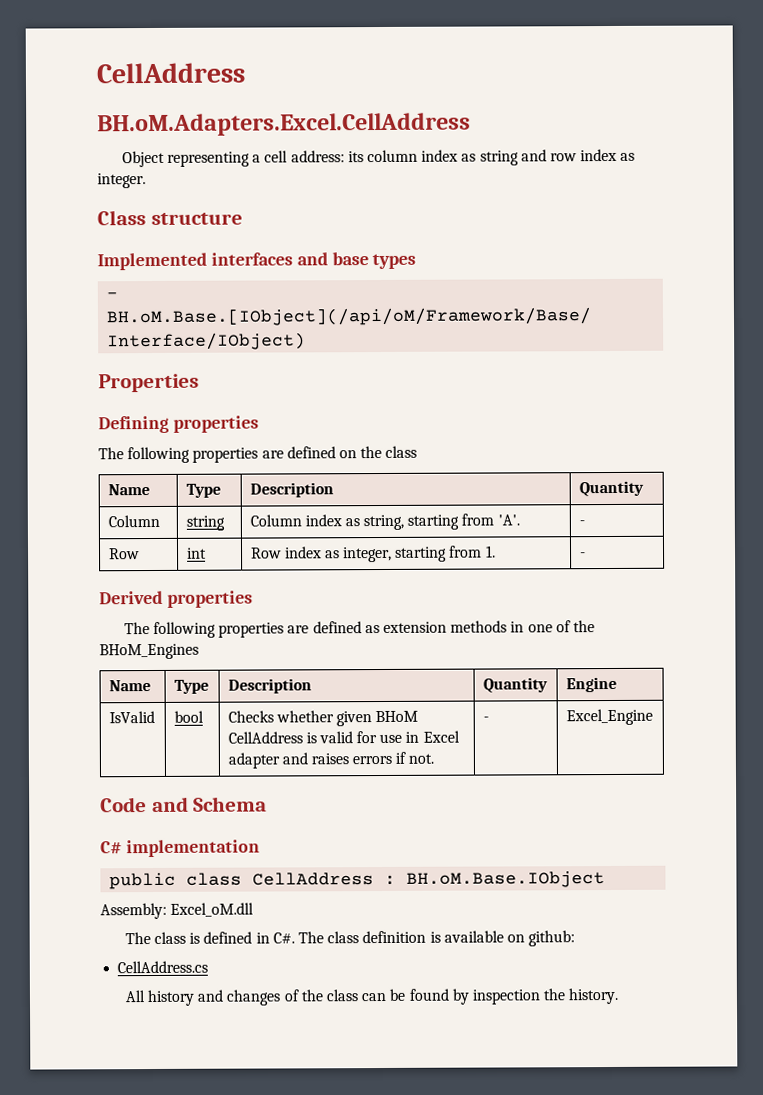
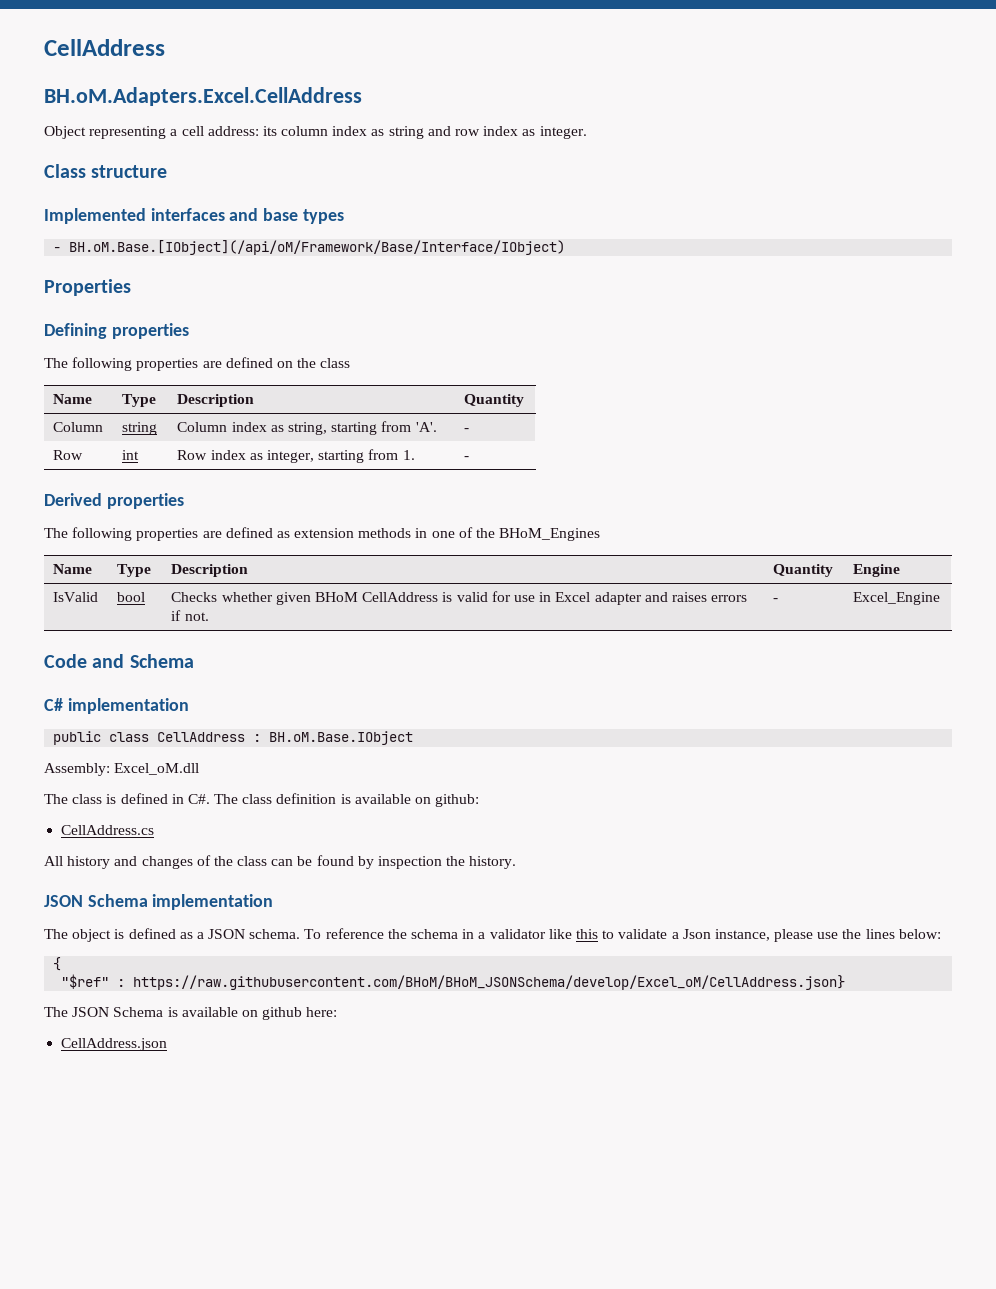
+ JSON Schema implementation
+ The object is defined as a JSON schema. To reference the schema in a validator like this to validate a Json instance, please use the lines below:
+ {
+ "$ref" : https://raw.githubusercontent.com/BHoM/BHoM_JSONSchema/develop/Excel_oM/CellAddress.json}
+ The JSON Schema is available on github here:
+ CellAddress.json

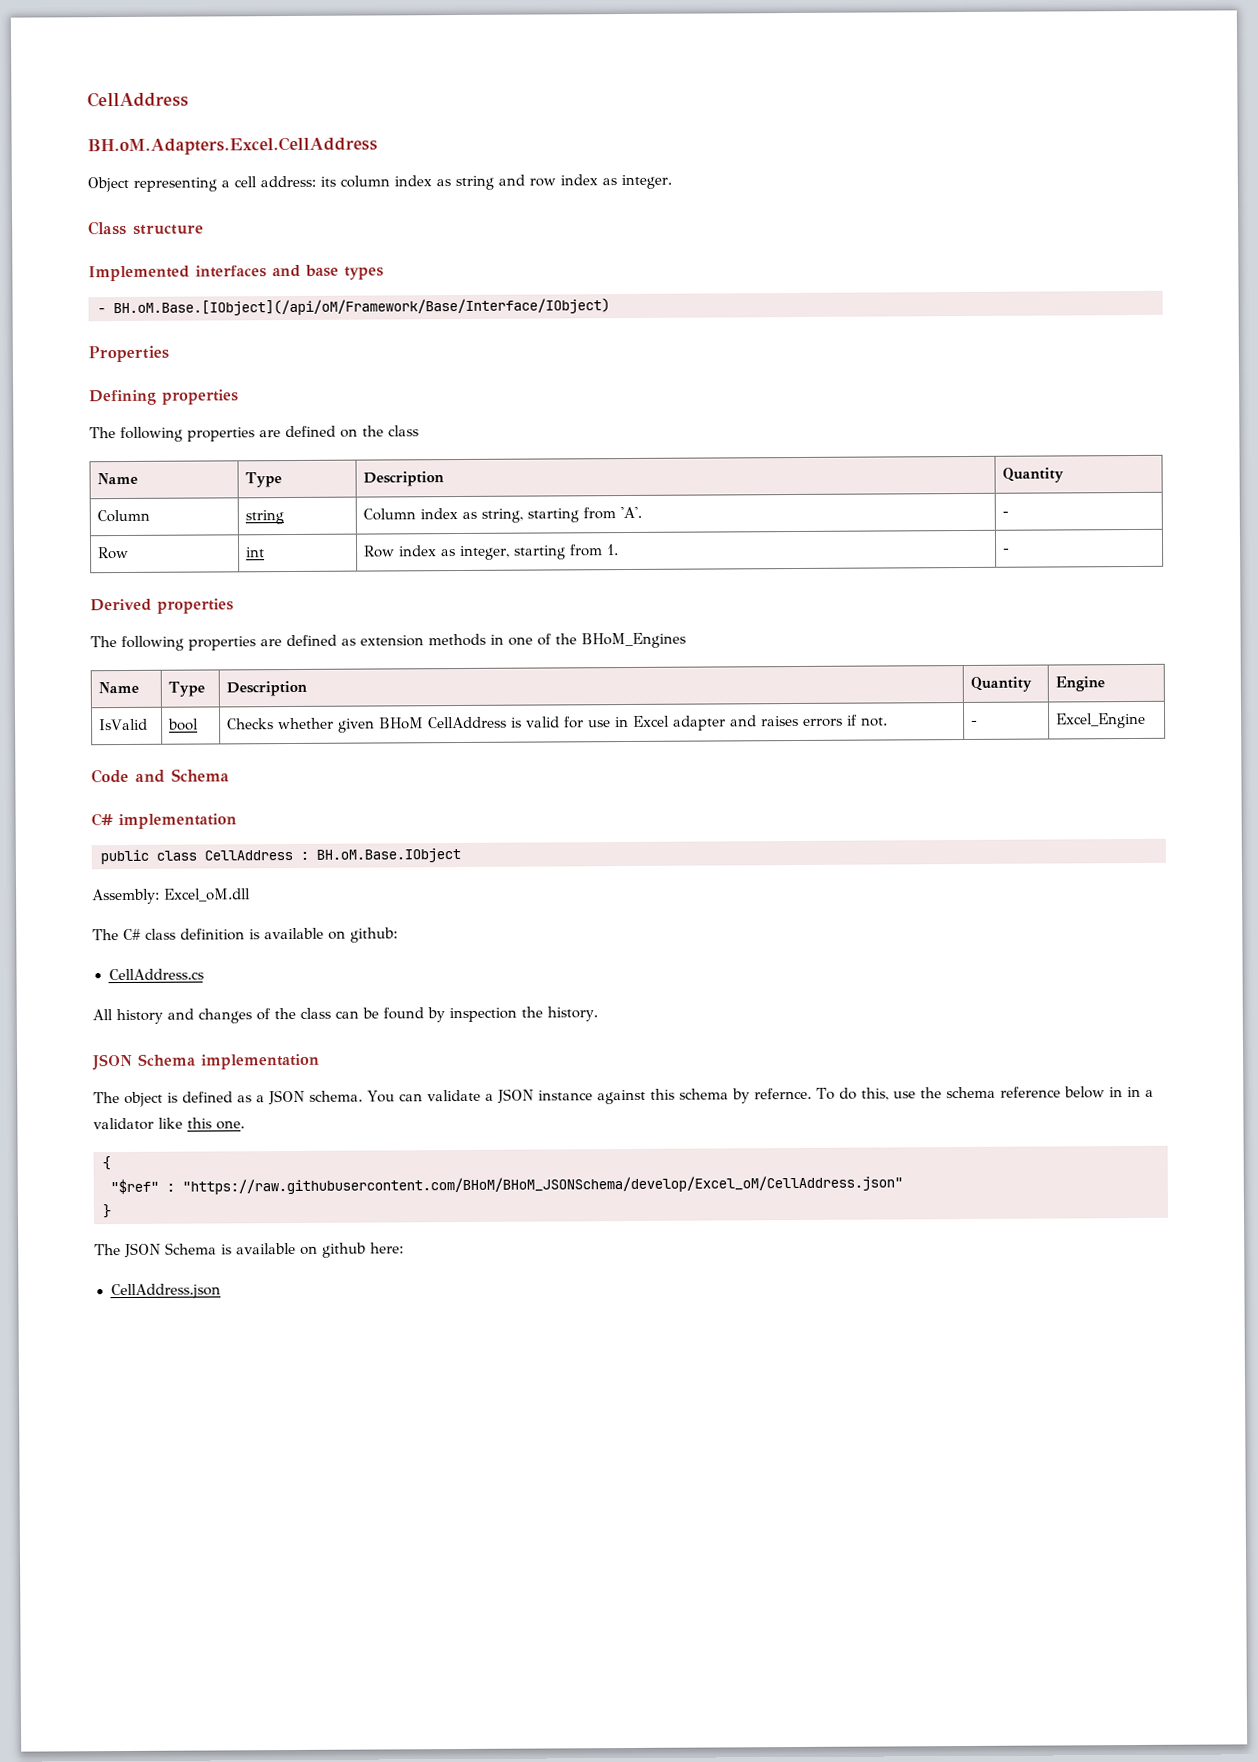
- The class is defined in C#. The class definition is available on github:
+ The C# class definition is available on github:
- To reference the schema in a validator like this to validate a Json instance, please use the lines below:
+ You can validate a JSON instance against this schema by refernce. To do this, use the schema reference below in in a validator like this one.
- "$ref" : https://raw.githubusercontent.com/BHoM/BHoM_JSONSchema/develop/Excel_oM/CellAddress.json}
+ "$ref" : "https://raw.githubusercontent.com/BHoM/BHoM_JSONSchema/develop/Excel_oM/CellAddress.json"
+ }

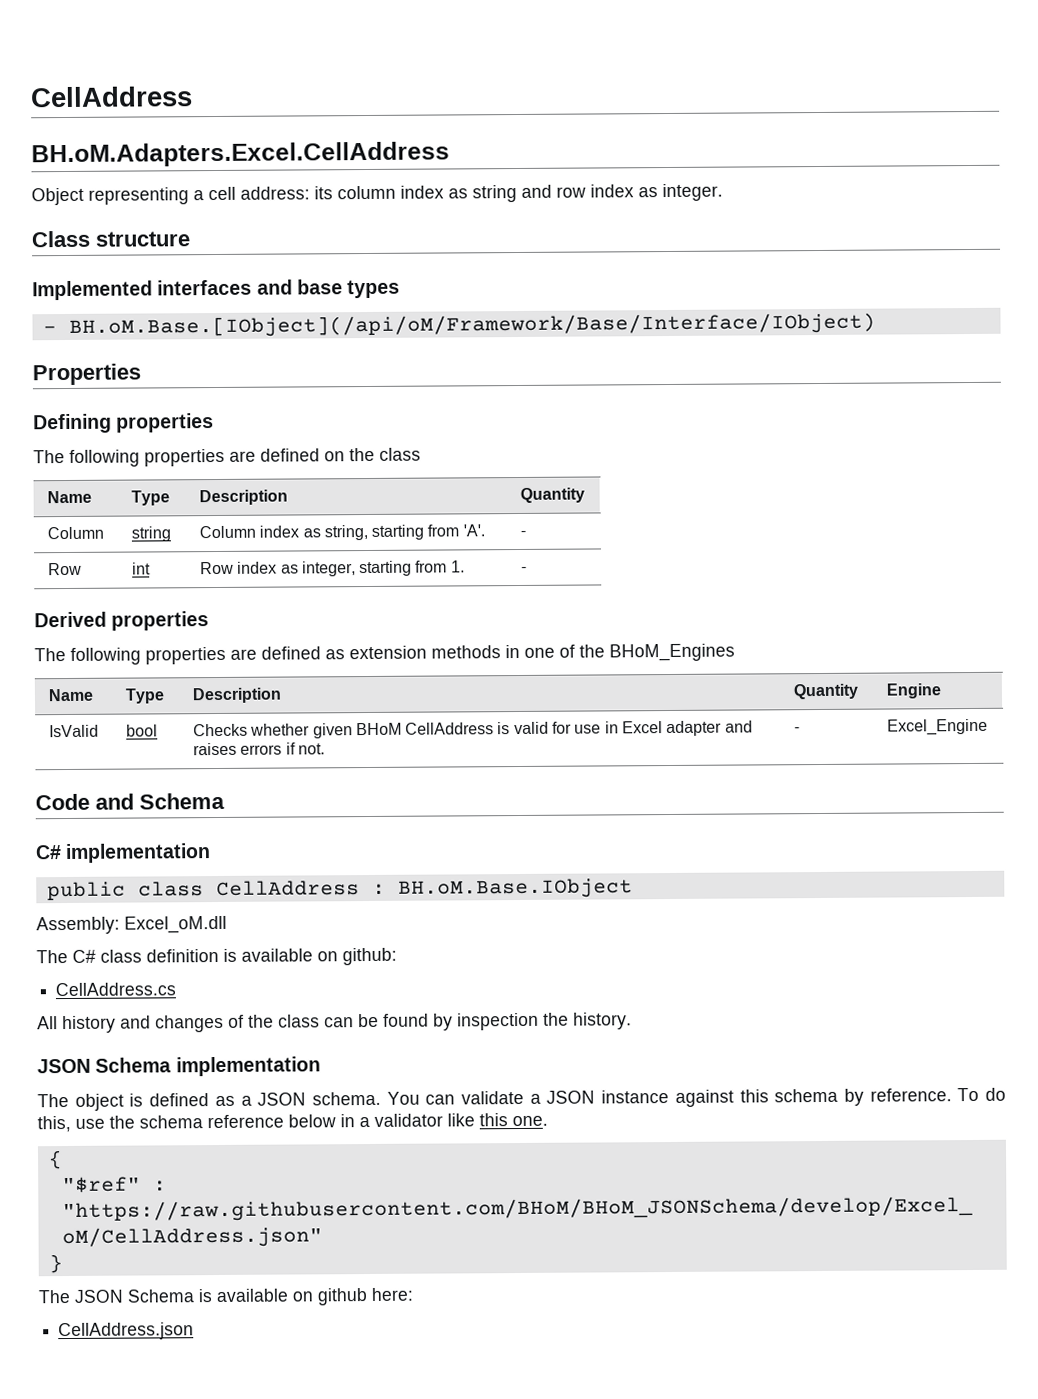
- You can validate a JSON instance against this schema by refernce.
+ You can validate a JSON instance against this schema by reference.
- To do this, use the schema reference below in in a validator like this one.
+ To do this, use the schema reference below in a validator like this one.

